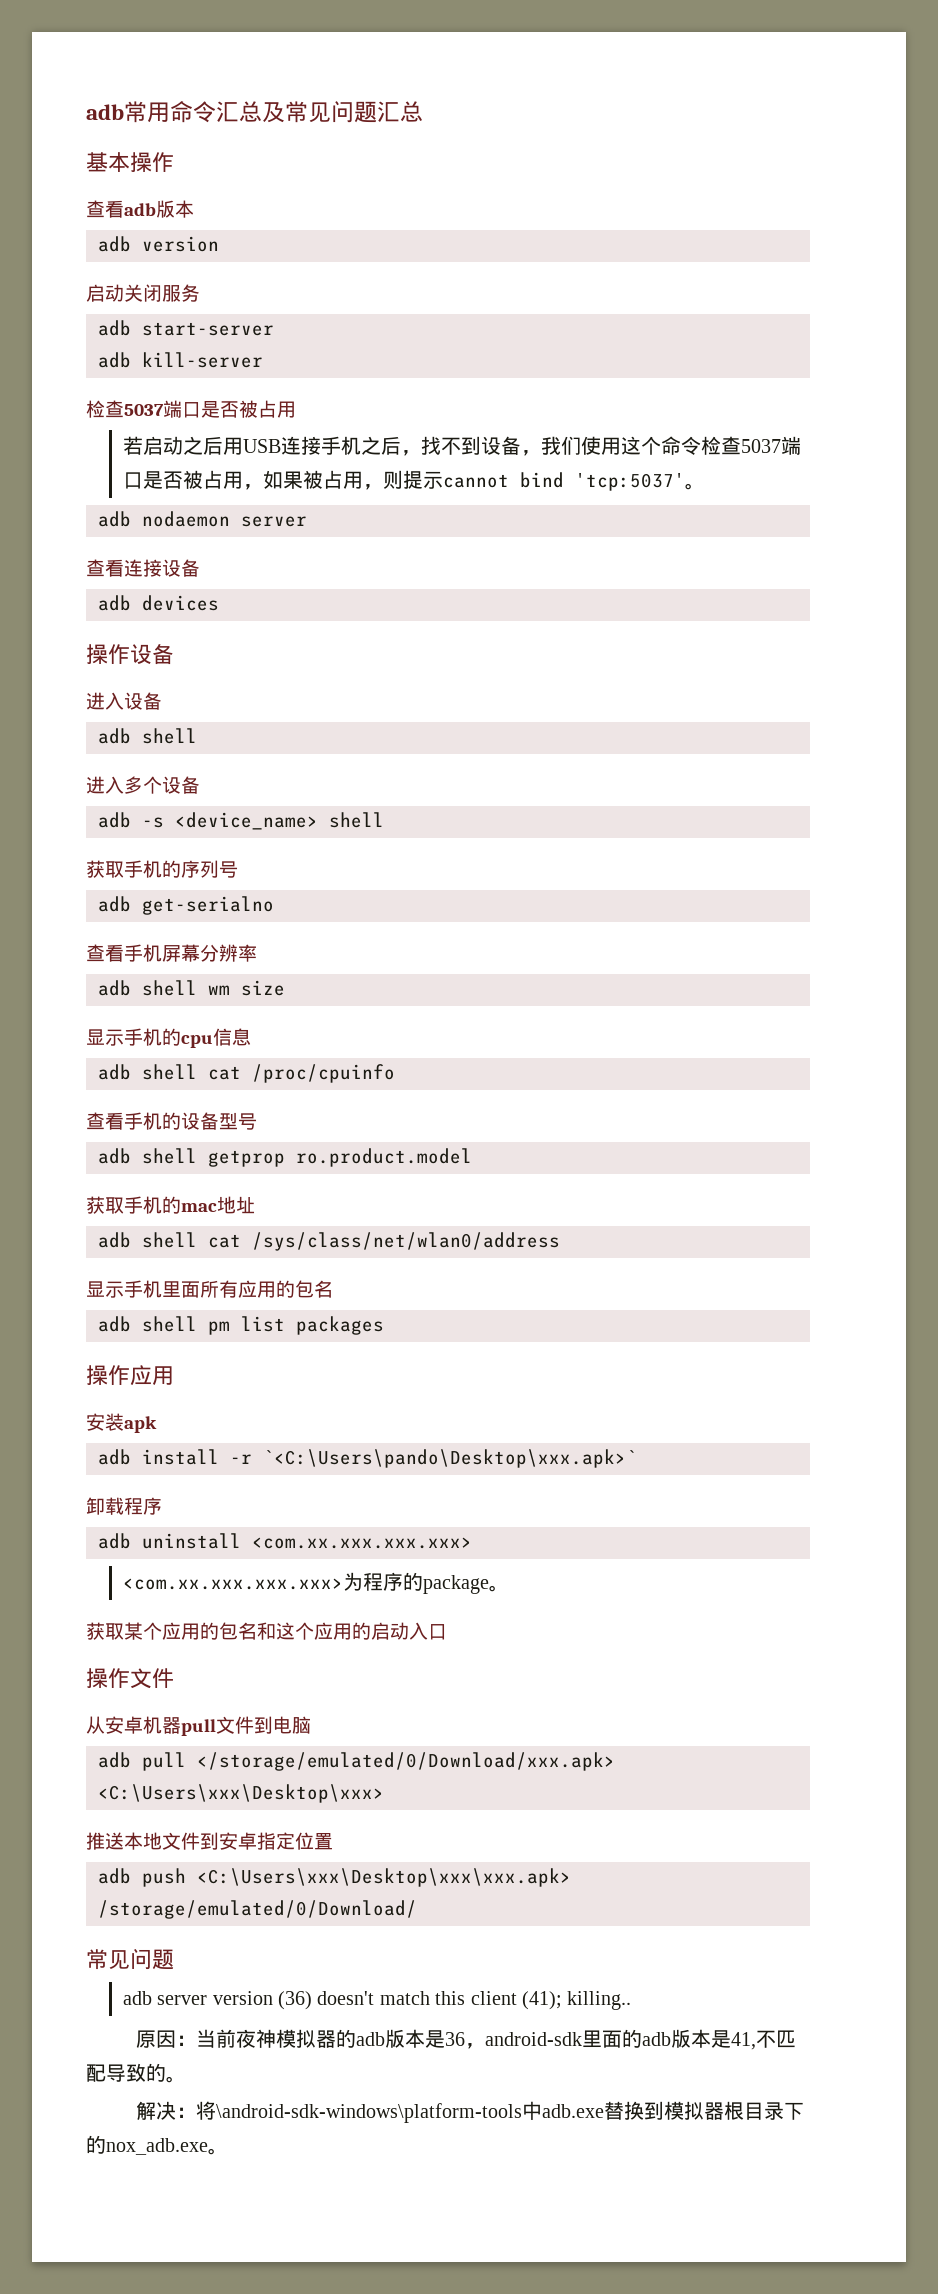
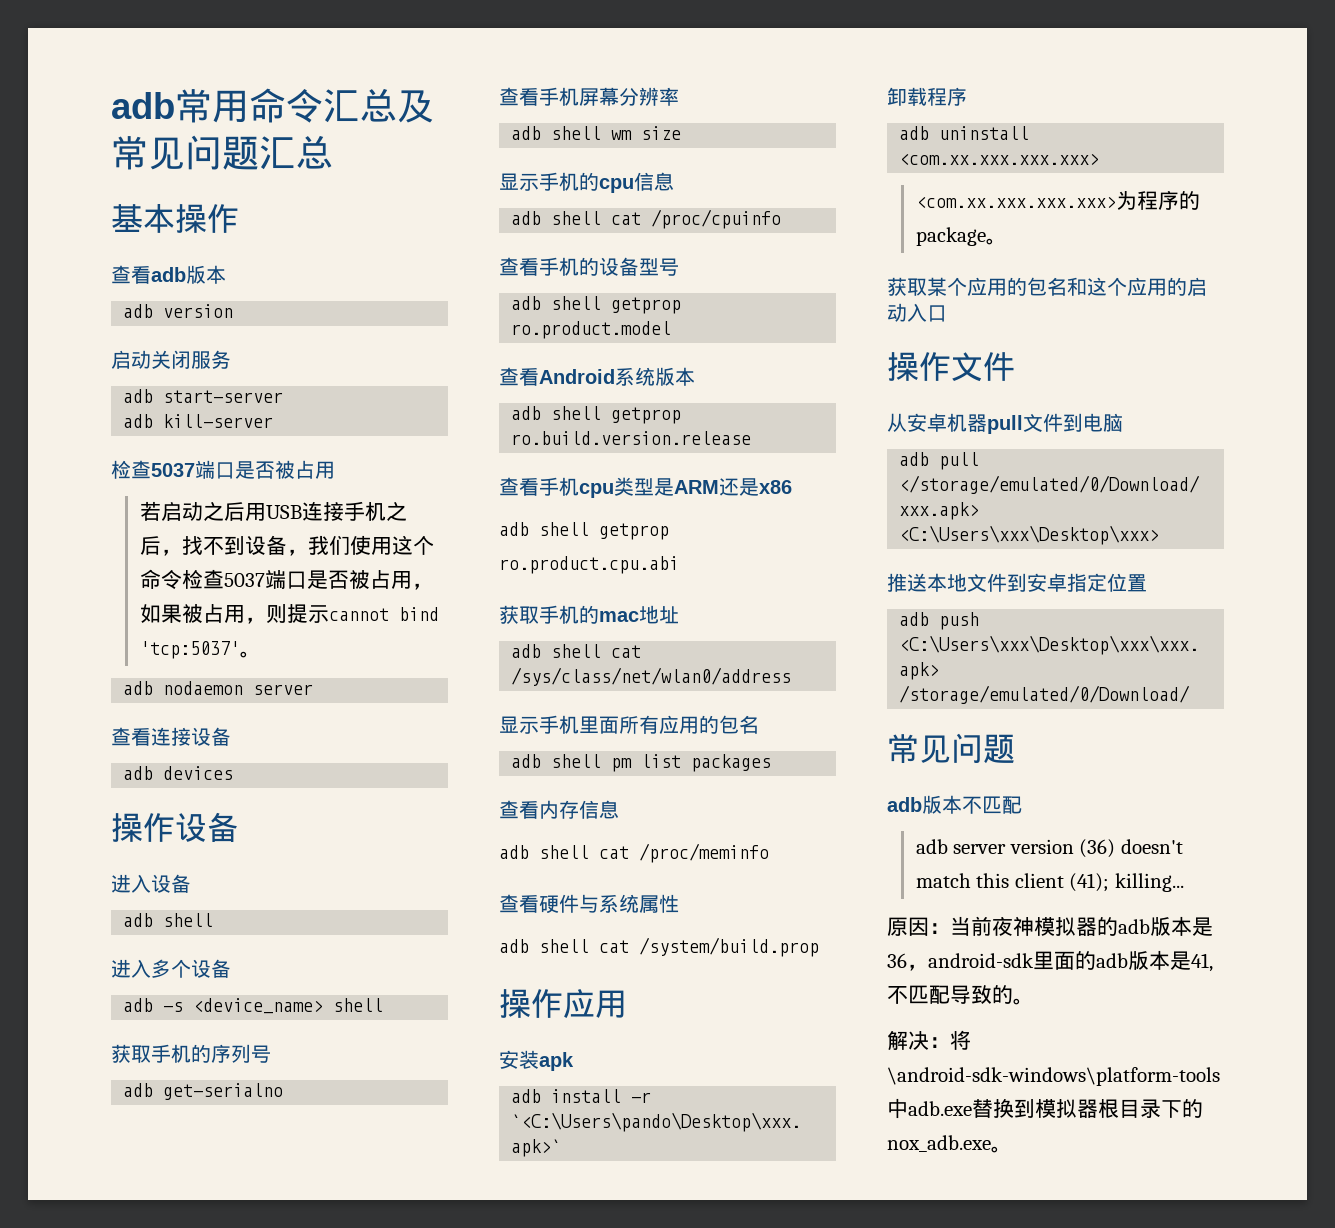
+ 查看Android系统版本
+ adb shell getprop ro.build.version.release
+ 查看手机cpu类型是ARM还是x86
+ adb shell getprop ro.product.cpu.abi
+ 查看内存信息
+ adb shell cat /proc/meminfo
+ 查看硬件与系统属性
+ adb shell cat /system/build.prop
+ adb版本不匹配
- adb server version (36) doesn't match this client (41); killing..
+ adb server version (36) doesn't match this client (41); killing...

